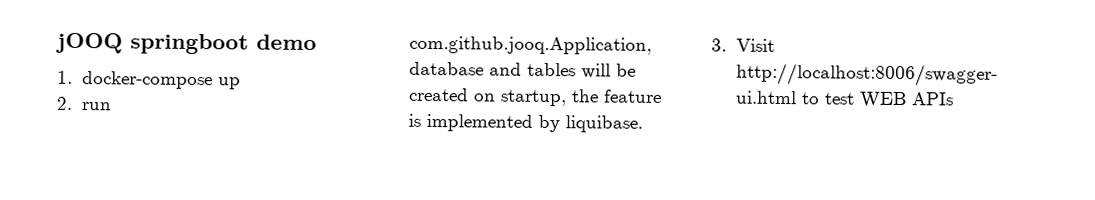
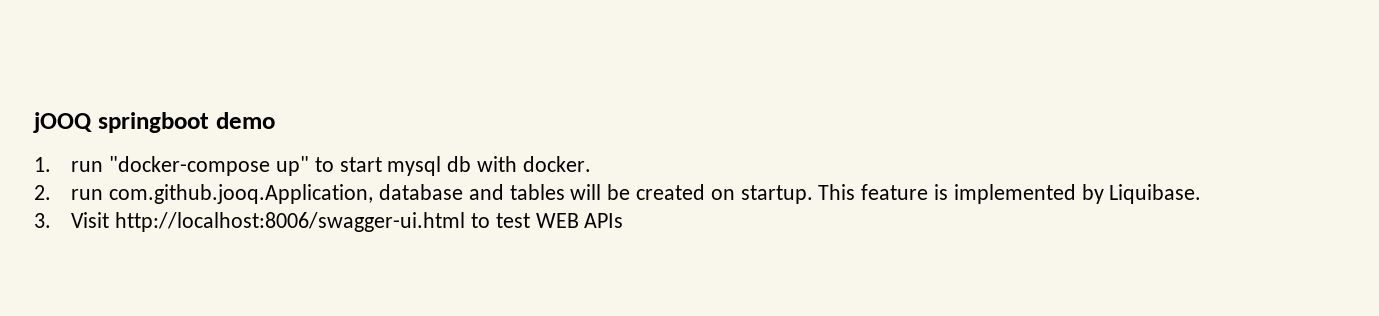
- 1. docker-compose up
+ 1. run "docker-compose up" to start mysql db with docker.
- 2. run com.github.jooq.Application, database and tables will be created on startup, the feature is implemented by liquibase.
+ 2. run com.github.jooq.Application, database and tables will be created on startup. This feature is implemented by Liquibase.

